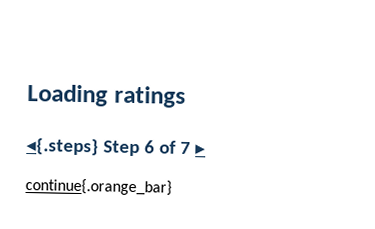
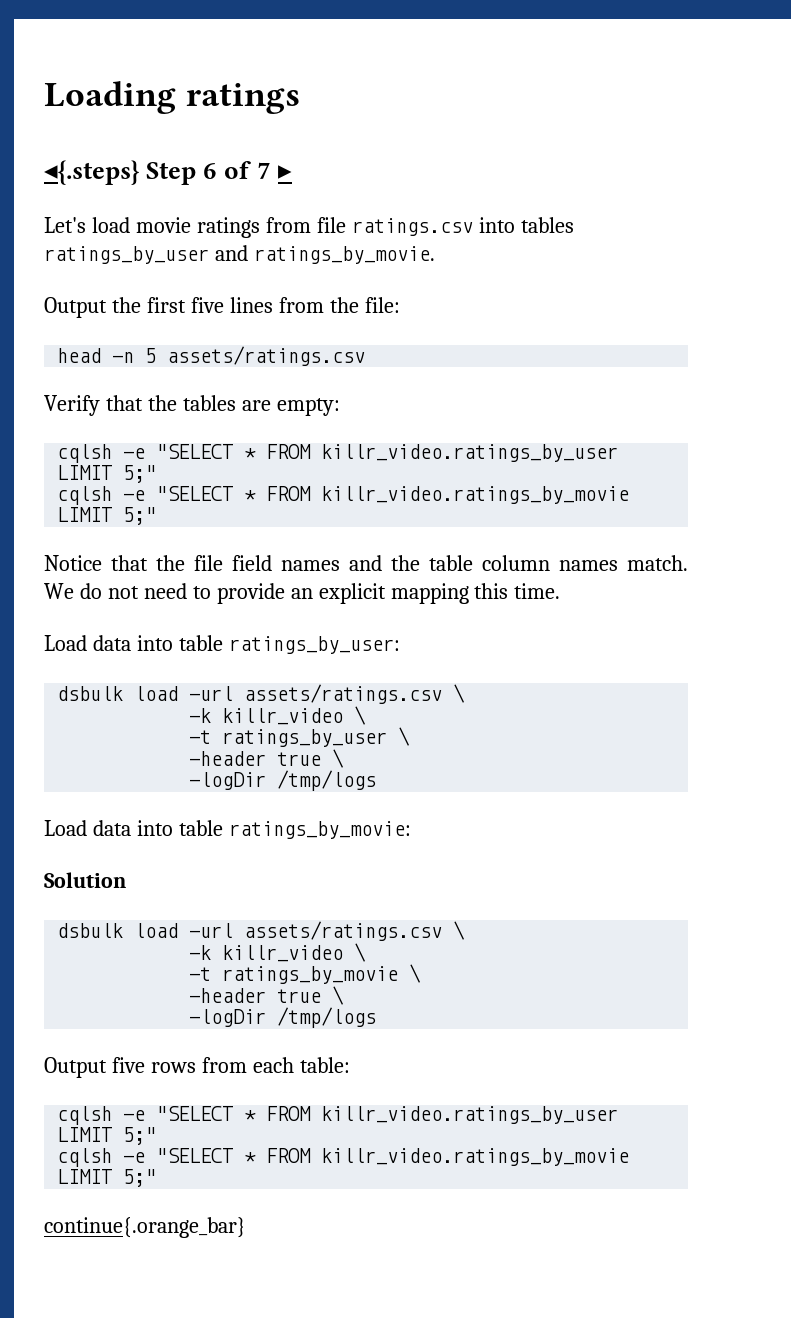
+ Let's load movie ratings from file ratings.csv into tables ratings_by_user and ratings_by_movie.
+ Output the first five lines from the file:
+ head -n 5 assets/ratings.csv
+ Verify that the tables are empty:
+ cqlsh -e "SELECT * FROM killr_video.ratings_by_user LIMIT 5;"
+ cqlsh -e "SELECT * FROM killr_video.ratings_by_movie LIMIT 5;"
+ Notice that the file field names and the table column names match. We do not need to provide an explicit mapping this time.
+ Load data into table ratings_by_user:
+ dsbulk load -url assets/ratings.csv \
+ -k killr_video \
+ -t ratings_by_user \
+ -header true \
+ -logDir /tmp/logs
+ Load data into table ratings_by_movie:
+ Solution
+ dsbulk load -url assets/ratings.csv \
+ -k killr_video \
+ -t ratings_by_movie \
+ -header true \
+ -logDir /tmp/logs
+ Output five rows from each table:
+ cqlsh -e "SELECT * FROM killr_video.ratings_by_user LIMIT 5;"
+ cqlsh -e "SELECT * FROM killr_video.ratings_by_movie LIMIT 5;"

